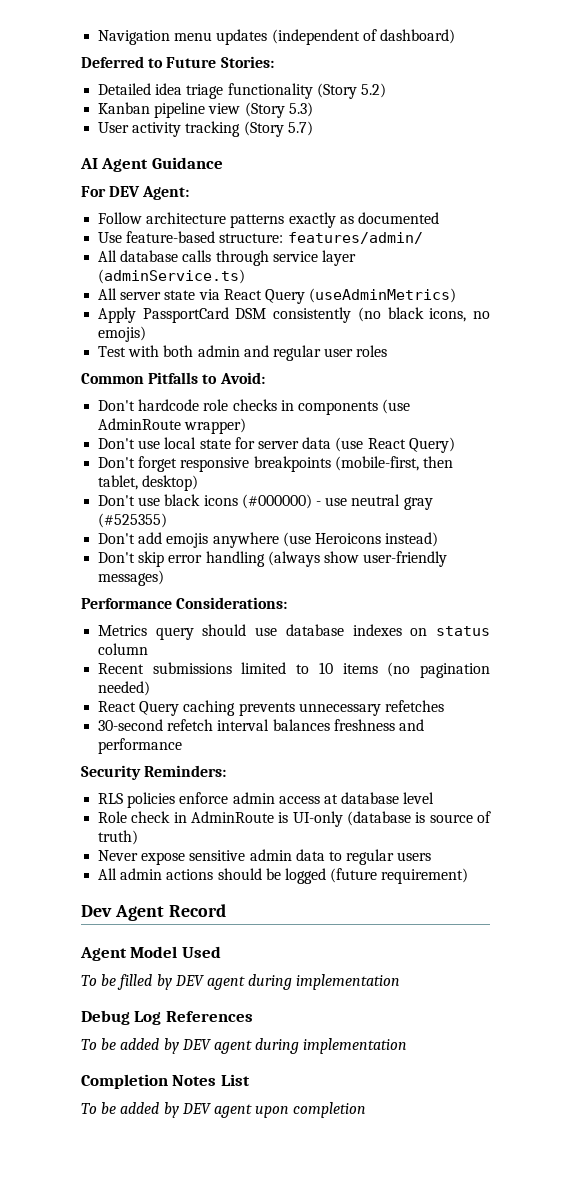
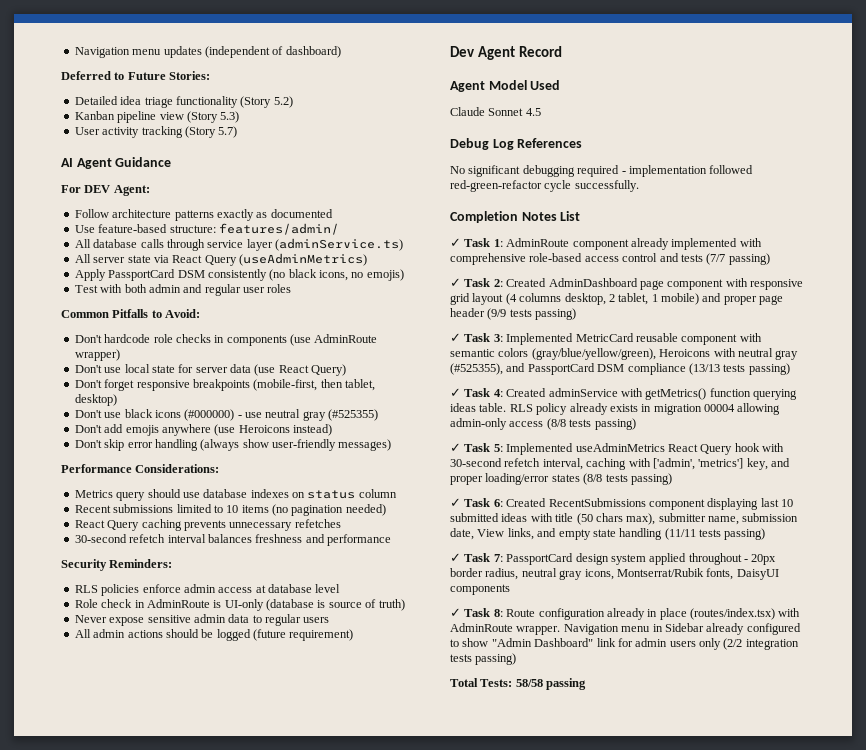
- To be filled by DEV agent during implementation
+ Claude Sonnet 4.5
  Debug Log References
- To be added by DEV agent during implementation
+ No significant debugging required - implementation followed red-green-refactor cycle successfully.
  Completion Notes List
- To be added by DEV agent upon completion
+ ✓ Task 1: AdminRoute component already implemented with comprehensive role-based access control and tests (7/7 passing)
+ ✓ Task 2: Created AdminDashboard page component with responsive grid layout (4 columns desktop, 2 tablet, 1 mobile) and proper page header (9/9 tests passing)
+ ✓ Task 3: Implemented MetricCard reusable component with semantic colors (gray/blue/yellow/green), Heroicons with neutral gray (#525355), and PassportCard DSM compliance (13/13 tests passing)
+ ✓ Task 4: Created adminService with getMetrics() function querying ideas table. RLS policy already exists in migration 00004 allowing admin-only access (8/8 tests passing)
+ ✓ Task 5: Implemented useAdminMetrics React Query hook with 30-second refetch interval, caching with ['admin', 'metrics'] key, and proper loading/error states (8/8 tests passing)
+ ✓ Task 6: Created RecentSubmissions component displaying last 10 submitted ideas with title (50 chars max), submitter name, submission date, View links, and empty state handling (11/11 tests passing)
+ ✓ Task 7: PassportCard design system applied throughout - 20px border radius, neutral gray icons, Montserrat/Rubik fonts, DaisyUI components
+ ✓ Task 8: Route configuration already in place (routes/index.tsx) with AdminRoute wrapper. Navigation menu in Sidebar already configured to show "Admin Dashboard" link for admin users only (2/2 integration tests passing)
+ Total Tests: 58/58 passing

